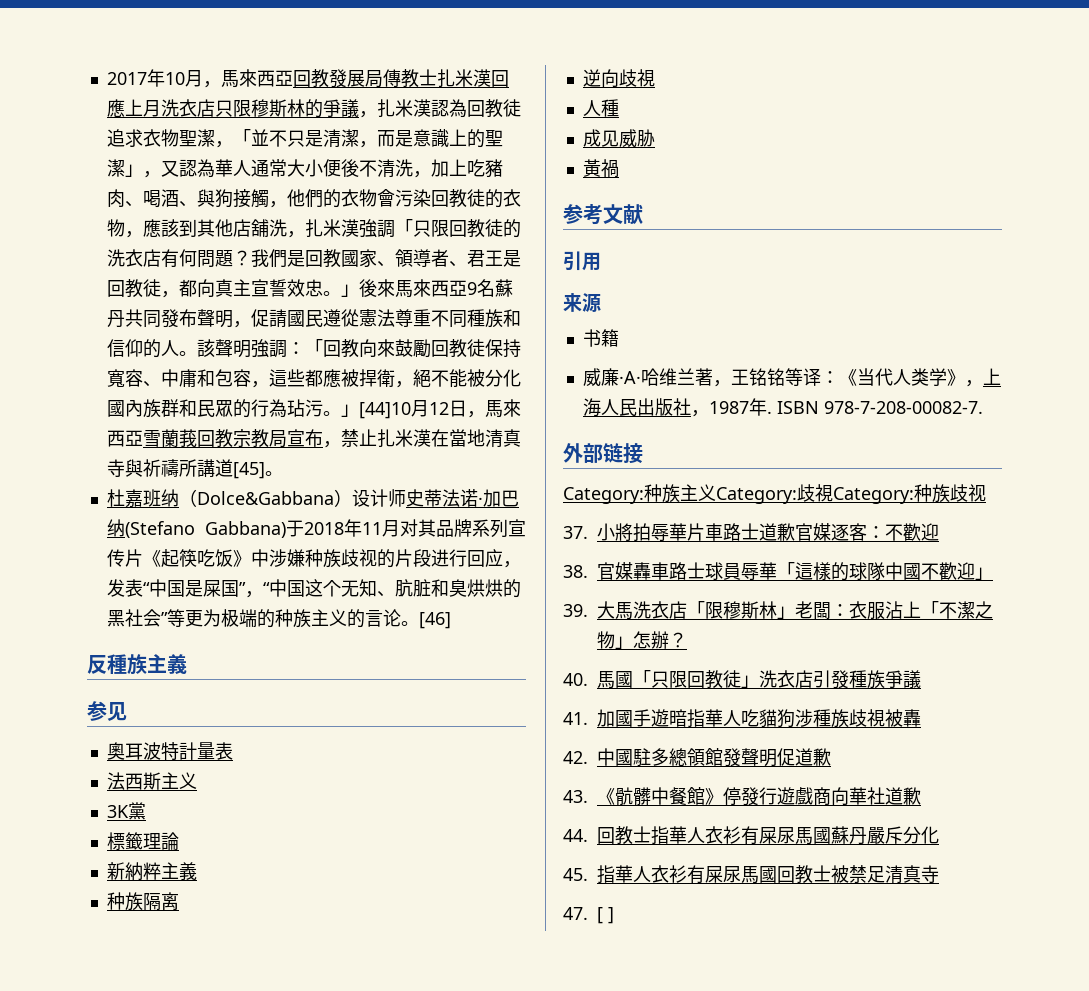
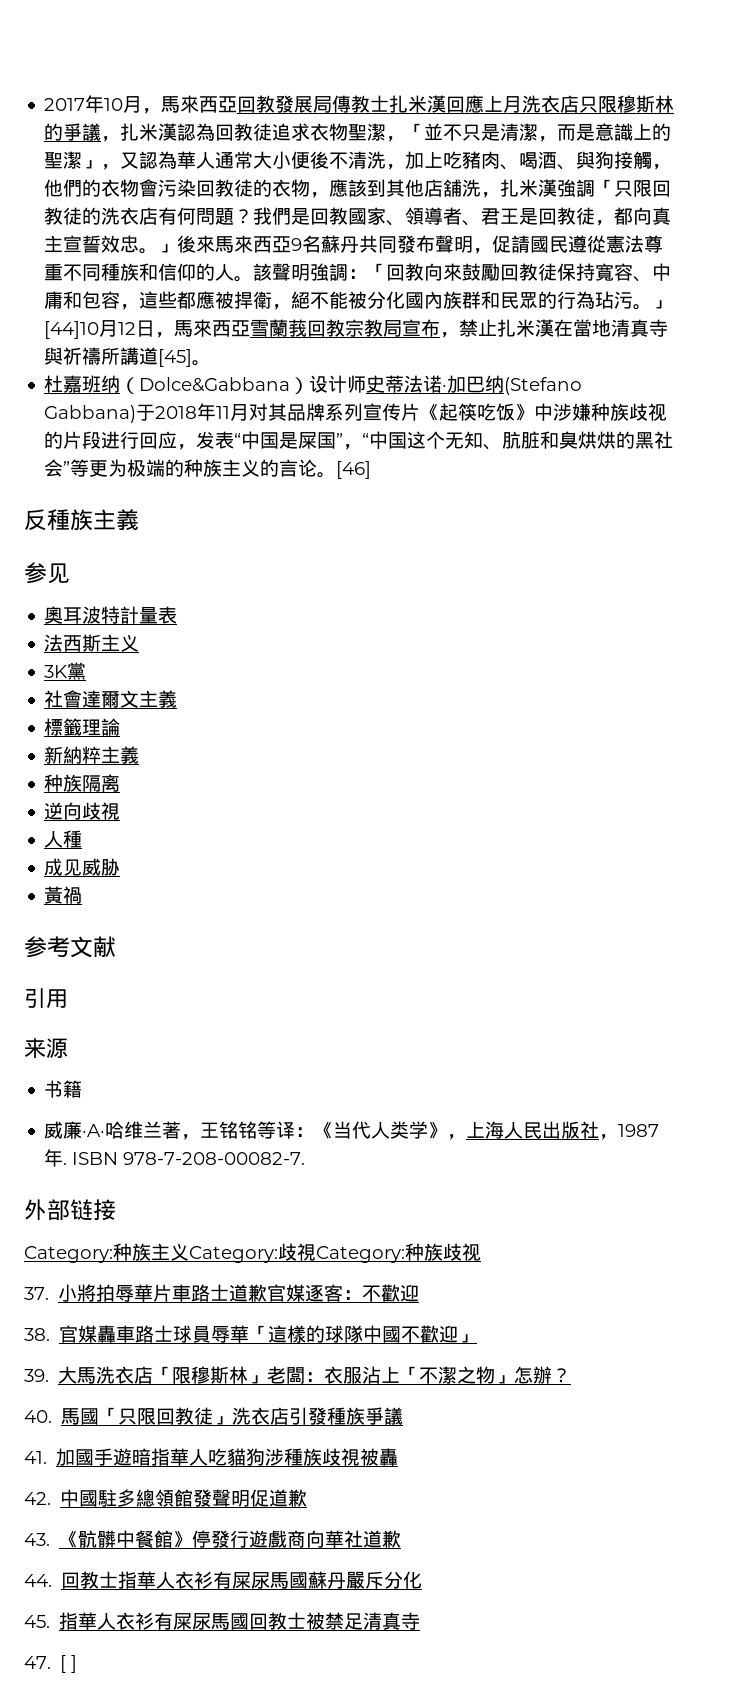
+ 社會達爾文主義

